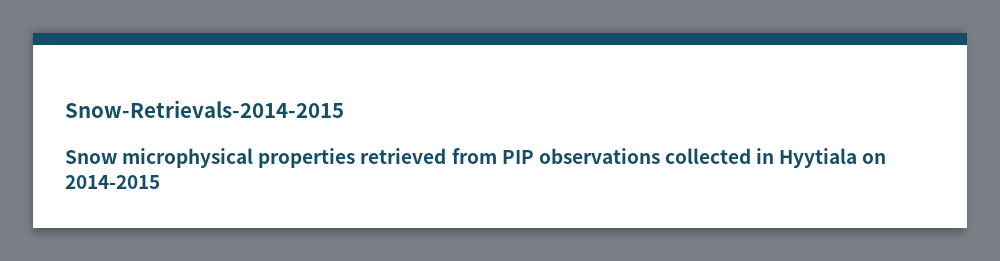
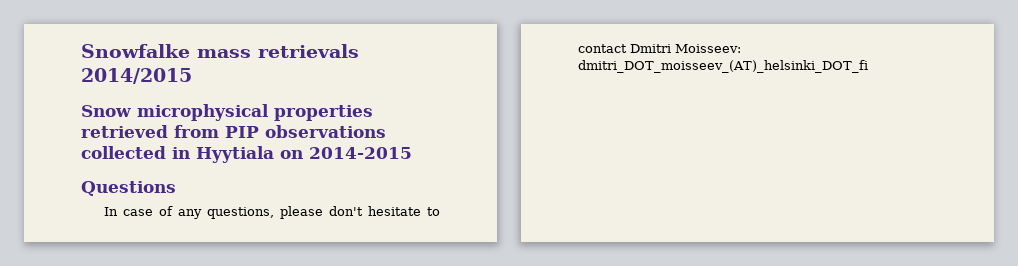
- Snow-Retrievals-2014-2015
+ Snowfalke mass retrievals 2014/2015
+ Questions
+ In case of any questions, please don't hesitate to contact Dmitri Moisseev: dmitri_DOT_moisseev_(AT)_helsinki_DOT_fi

